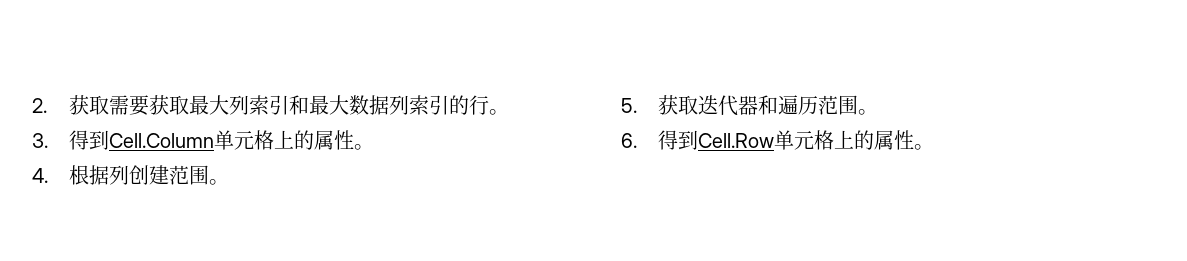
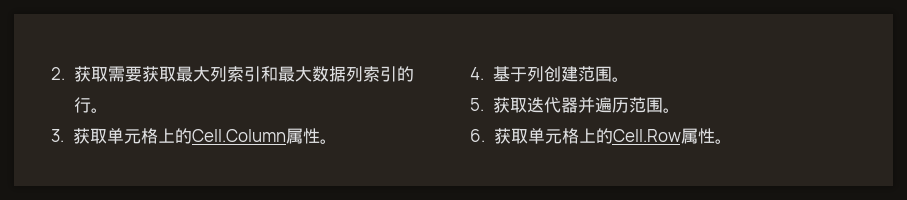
- 3.得到Cell.Column单元格上的属性。
+ 3.获取单元格上的Cell.Column属性。
- 4.根据列创建范围。
+ 4.基于列创建范围。
- 5.获取迭代器和遍历范围。
+ 5.获取迭代器并遍历范围。
- 6.得到Cell.Row单元格上的属性。
+ 6.获取单元格上的Cell.Row属性。

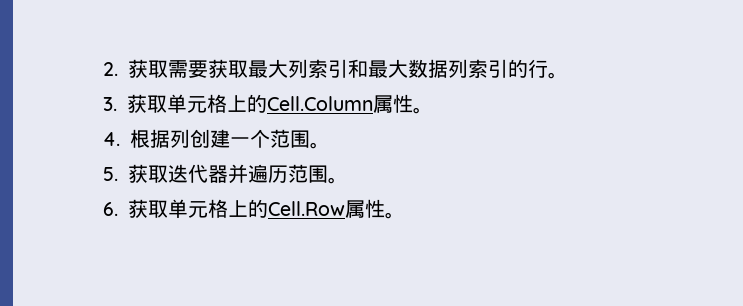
- 4.基于列创建范围。
+ 4.根据列创建一个范围。

